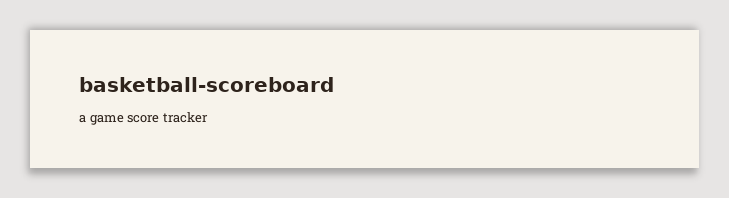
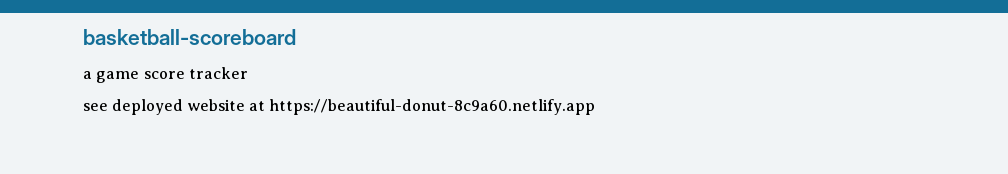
+ see deployed website at https://beautiful-donut-8c9a60.netlify.app

